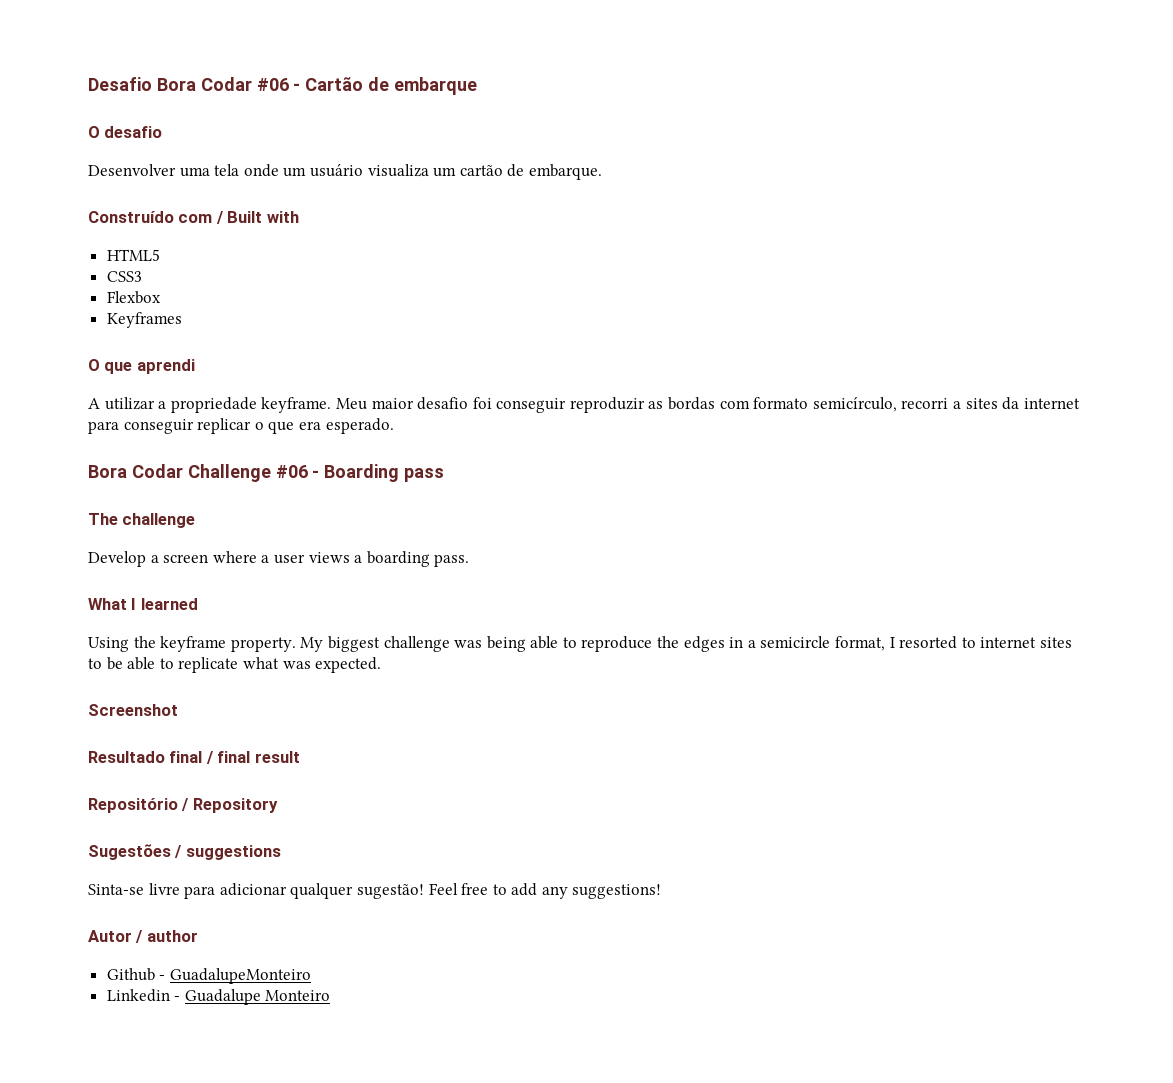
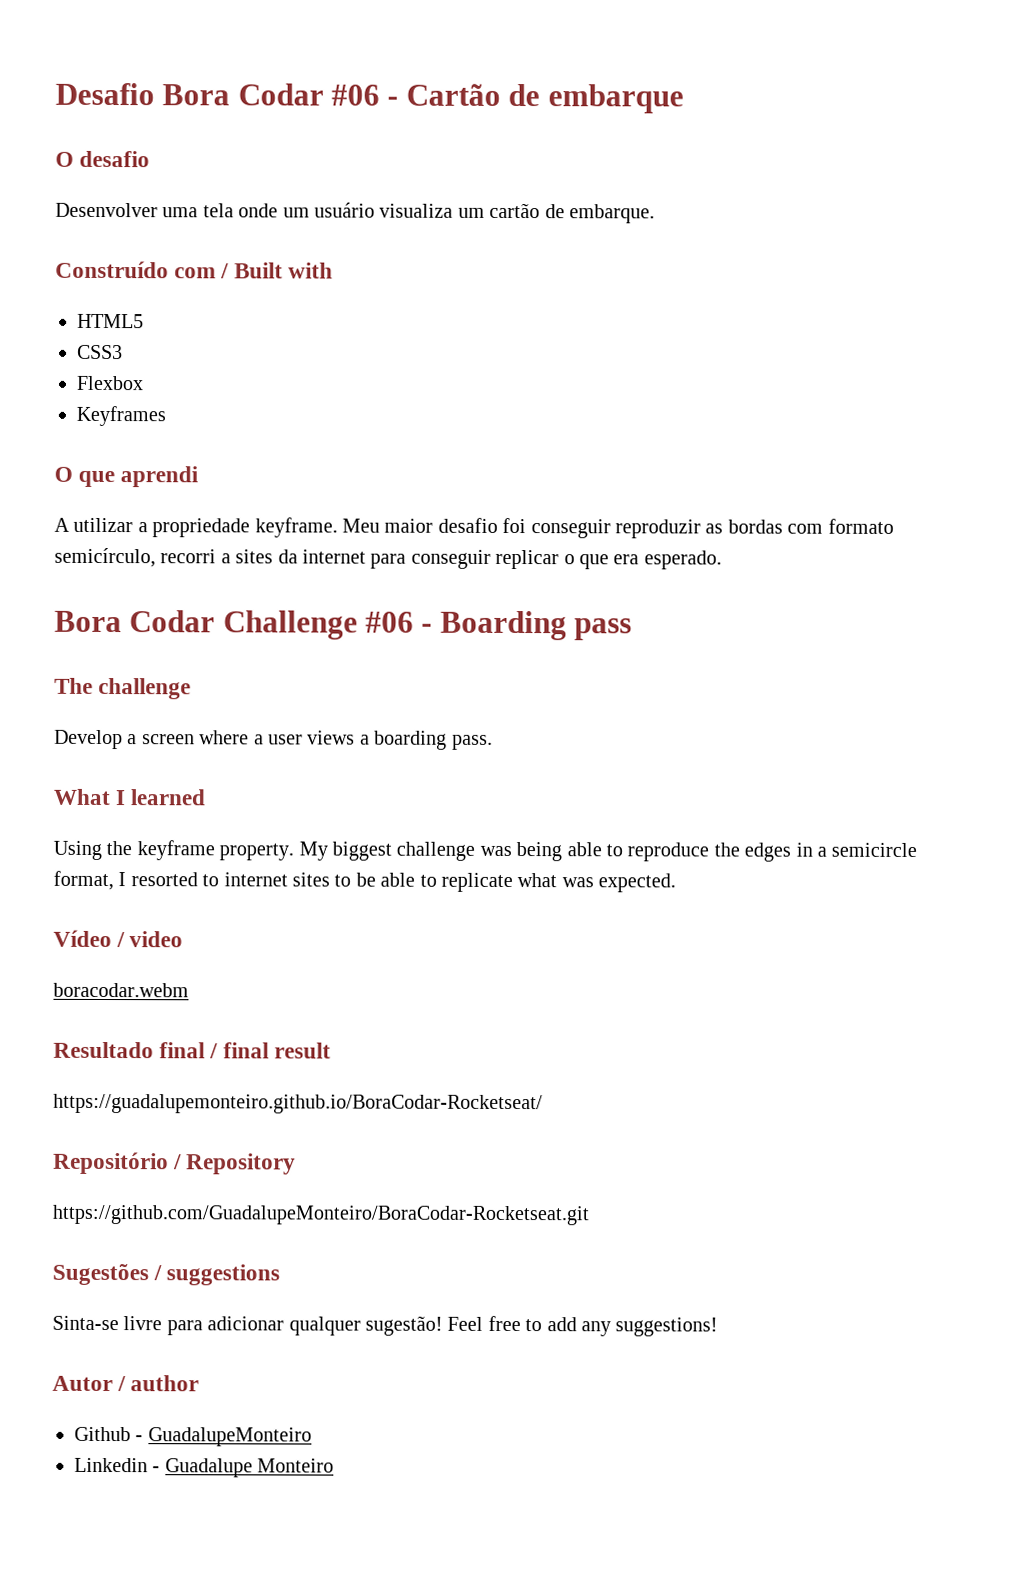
- Screenshot
+ Vídeo / video
+ boracodar.webm
+ https://guadalupemonteiro.github.io/BoraCodar-Rocketseat/
+ https://github.com/GuadalupeMonteiro/BoraCodar-Rocketseat.git

